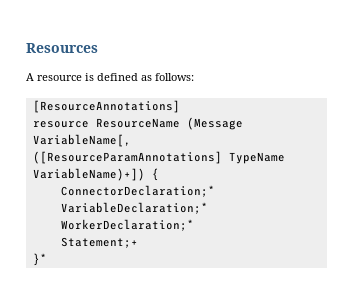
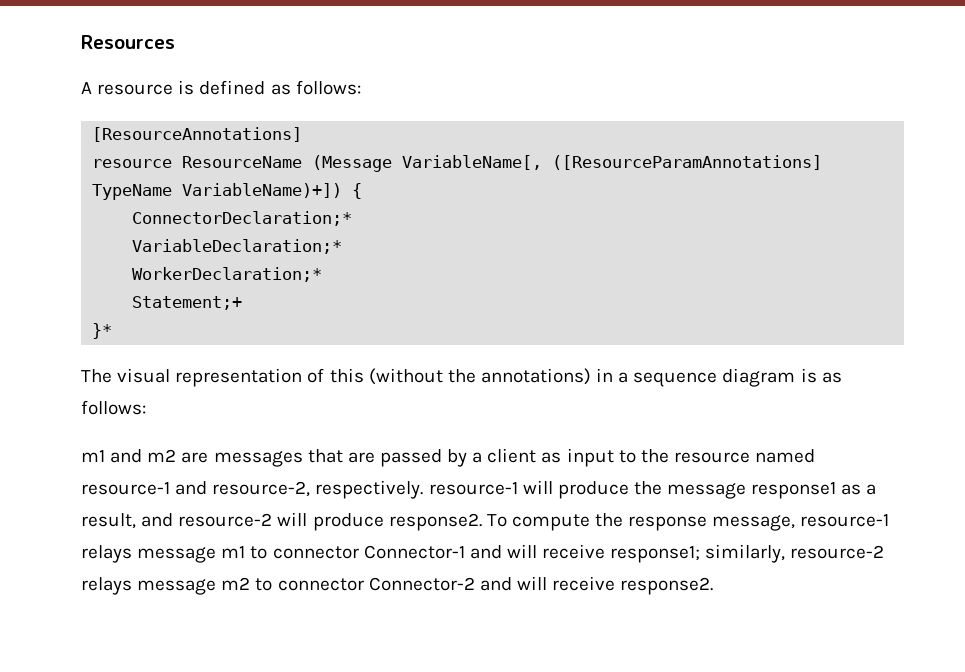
+ The visual representation of this (without the annotations) in a sequence diagram is as follows:
+ m1 and m2 are messages that are passed by a client as input to the resource named resource-1 and resource-2, respectively. resource-1 will produce the message response1 as a result, and resource-2 will produce response2. To compute the response message, resource-1 relays message m1 to connector Connector-1 and will receive response1; similarly, resource-2 relays message m2 to connector Connector-2 and will receive response2.

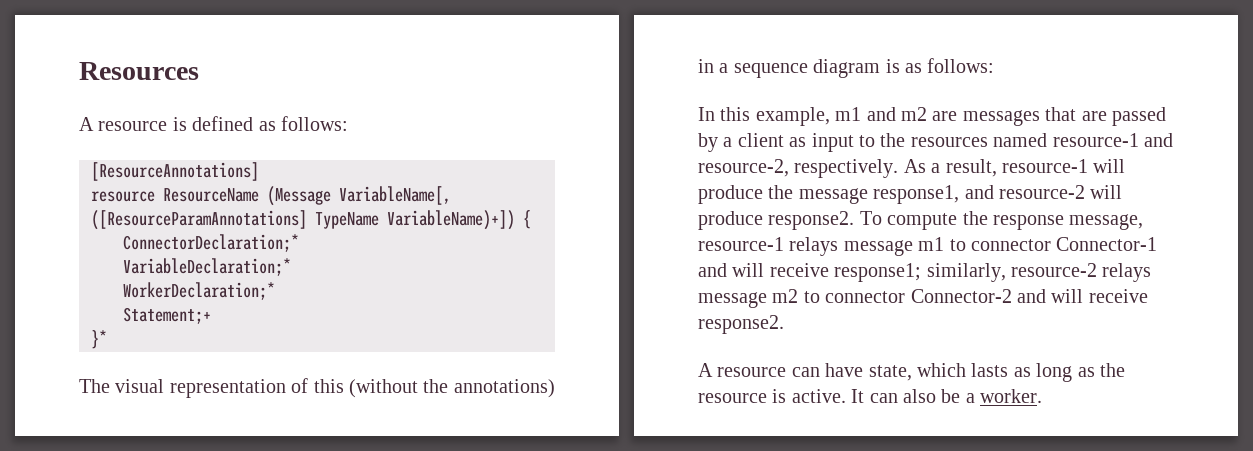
- m1 and m2 are messages that are passed by a client as input to the resource named resource-1 and resource-2, respectively. resource-1 will produce the message response1 as a result, and resource-2 will produce response2.
+ In this example, m1 and m2 are messages that are passed by a client as input to the resources named resource-1 and resource-2, respectively. As a result, resource-1 will produce the message response1, and resource-2 will produce response2.
+ A resource can have state, which lasts as long as the resource is active. It can also be a worker.

